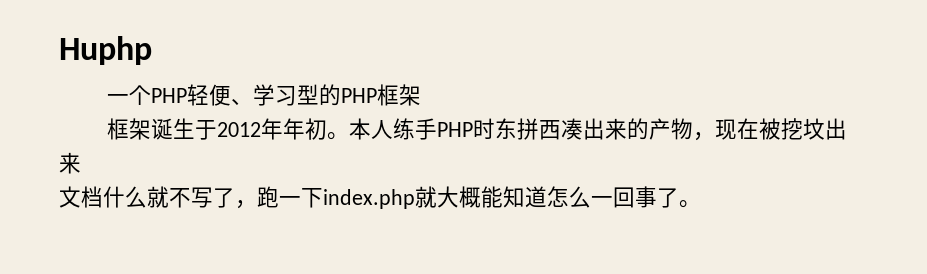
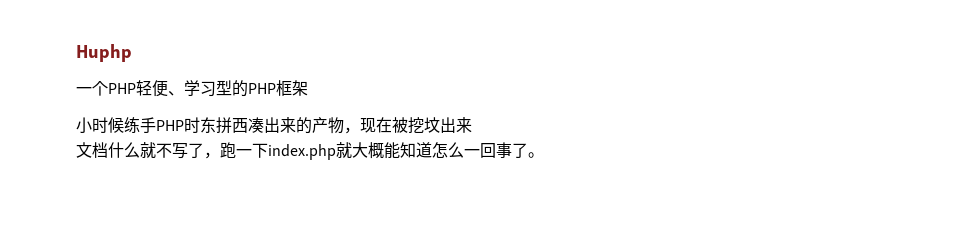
- 框架诞生于2012年年初。本人练手PHP时东拼西凑出来的产物，现在被挖坟出来
+ 小时候练手PHP时东拼西凑出来的产物，现在被挖坟出来

